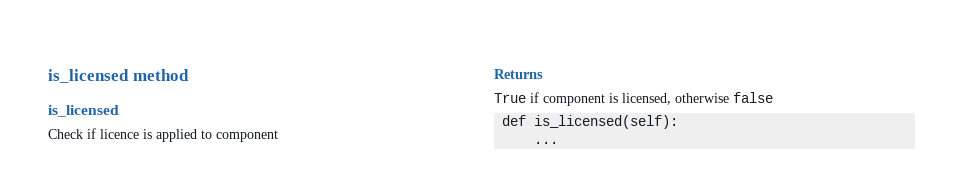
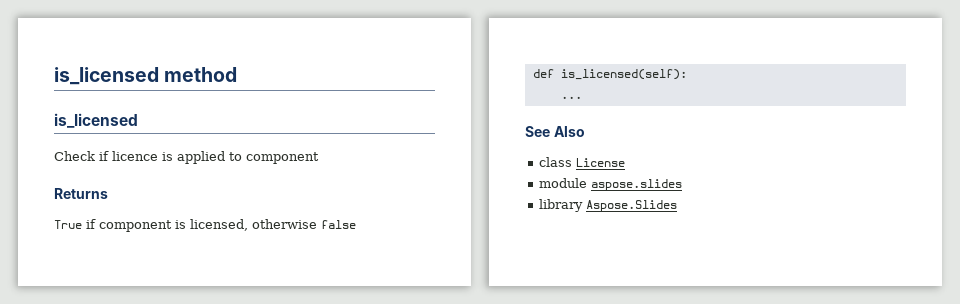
+ See Also
+ class License
+ module aspose.slides
+ library Aspose.Slides

